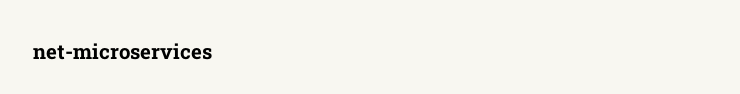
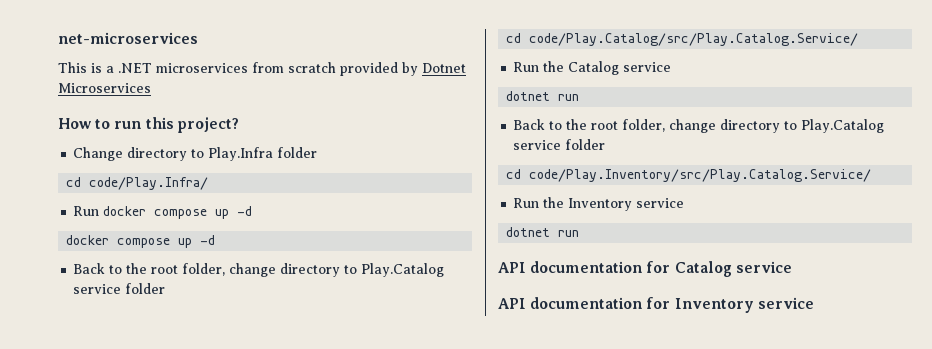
+ This is a .NET microservices from scratch provided by Dotnet Microservices
+ How to run this project?
+ Change directory to Play.Infra folder
+ cd code/Play.Infra/
+ Run docker compose up -d
+ docker compose up -d
+ Back to the root folder, change directory to Play.Catalog service folder
+ cd code/Play.Catalog/src/Play.Catalog.Service/
+ Run the Catalog service
+ dotnet run
+ Back to the root folder, change directory to Play.Catalog service folder
+ cd code/Play.Inventory/src/Play.Catalog.Service/
+ Run the Inventory service
+ dotnet run
+ API documentation for Catalog service
+ API documentation for Inventory service

